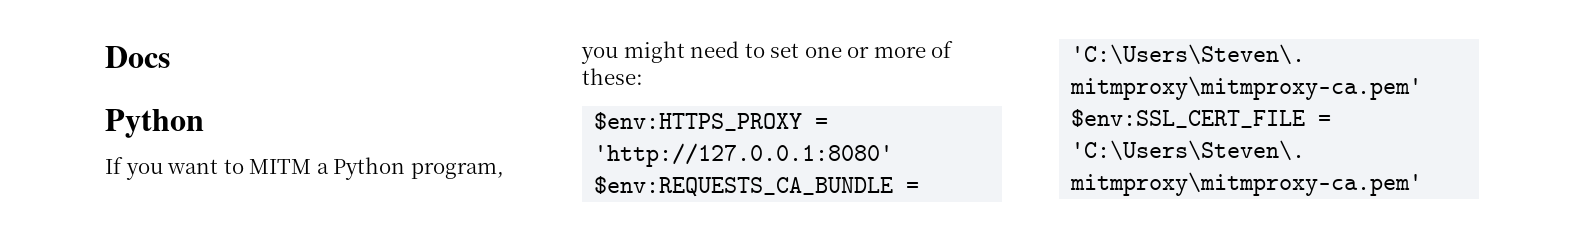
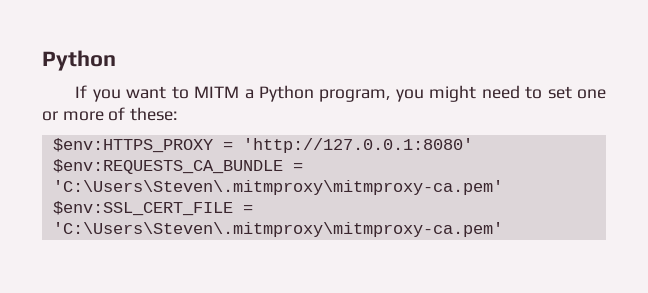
- Docs

